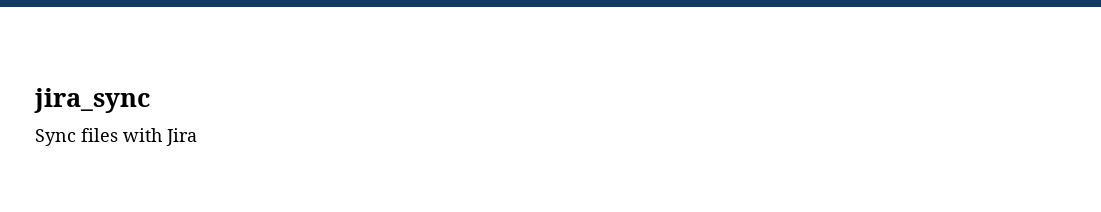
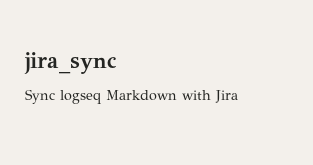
- Sync files with Jira
+ Sync logseq Markdown with Jira

